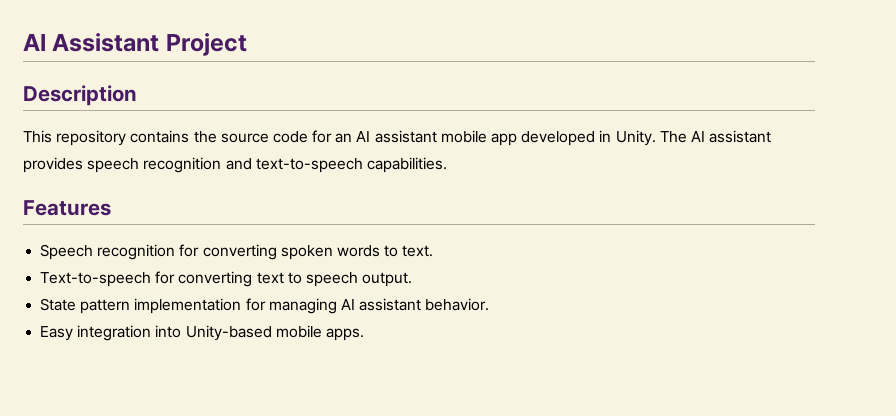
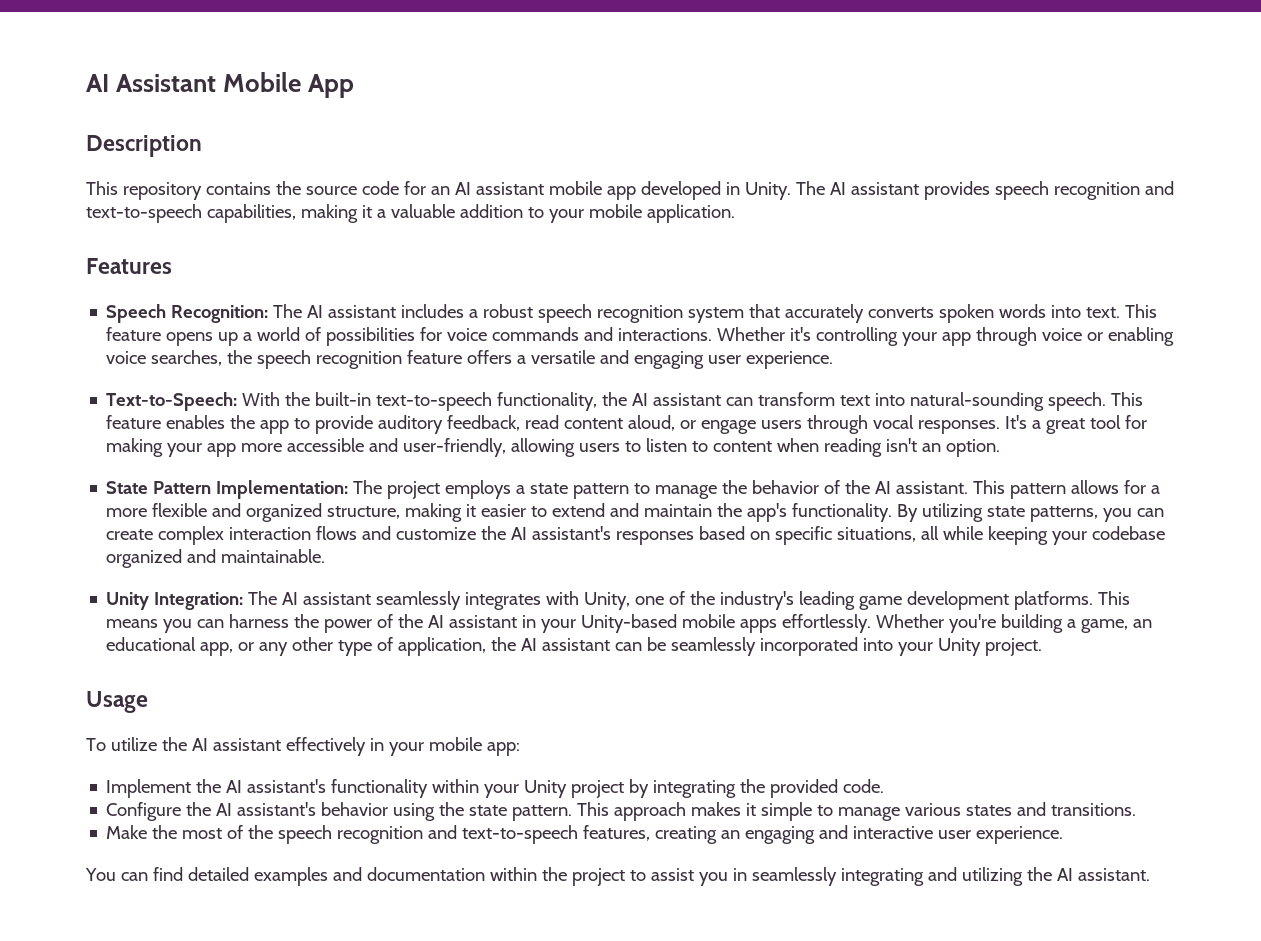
- AI Assistant Project
+ AI Assistant Mobile App
- The AI assistant provides speech recognition and text-to-speech capabilities.
+ The AI assistant provides speech recognition and text-to-speech capabilities, making it a valuable addition to your mobile application.
  Features
- Speech recognition for converting spoken words to text.
- Text-to-speech for converting text to speech output.
- State pattern implementation for managing AI assistant behavior.
- Easy integration into Unity-based mobile apps.
+ Speech Recognition: The AI assistant includes a robust speech recognition system that accurately converts spoken words into text. This feature opens up a world of possibilities for voice commands and interactions. Whether it's controlling your app through voice or enabling voice searches, the speech recognition feature offers a versatile and engaging user experience.
+ Text-to-Speech: With the built-in text-to-speech functionality, the AI assistant can transform text into natural-sounding speech. This feature enables the app to provide auditory feedback, read content aloud, or engage users through vocal responses. It's a great tool for making your app more accessible and user-friendly, allowing users to listen to content when reading isn't an option.
+ State Pattern Implementation: The project employs a state pattern to manage the behavior of the AI assistant. This pattern allows for a more flexible and organized structure, making it easier to extend and maintain the app's functionality. By utilizing state patterns, you can create complex interaction flows and customize the AI assistant's responses based on specific situations, all while keeping your codebase organized and maintainable.
+ Unity Integration: The AI assistant seamlessly integrates with Unity, one of the industry's leading game development platforms. This means you can harness the power of the AI assistant in your Unity-based mobile apps effortlessly. Whether you're building a game, an educational app, or any other type of application, the AI assistant can be seamlessly incorporated into your Unity project.
+ Usage
+ To utilize the AI assistant effectively in your mobile app:
+ Implement the AI assistant's functionality within your Unity project by integrating the provided code.
+ Configure the AI assistant's behavior using the state pattern. This approach makes it simple to manage various states and transitions.
+ Make the most of the speech recognition and text-to-speech features, creating an engaging and interactive user experience.
+ You can find detailed examples and documentation within the project to assist you in seamlessly integrating and utilizing the AI assistant.

